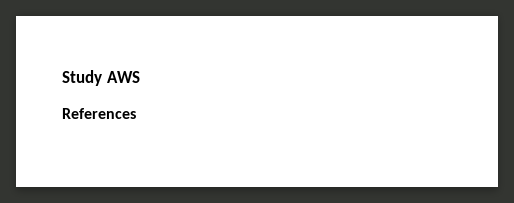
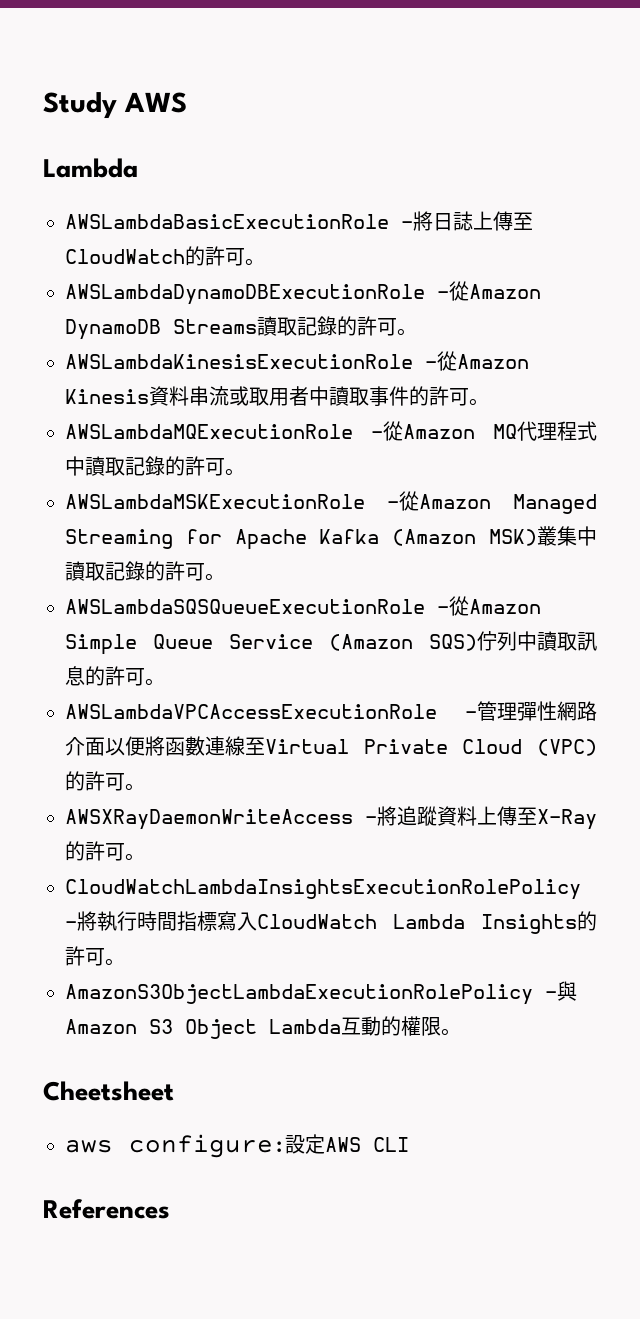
  Study AWS
+ Lambda
+ AWSLambdaBasicExecutionRole -將日誌上傳至CloudWatch的許可。
+ AWSLambdaDynamoDBExecutionRole -從Amazon DynamoDB Streams讀取記錄的許可。
+ AWSLambdaKinesisExecutionRole -從Amazon Kinesis資料串流或取用者中讀取事件的許可。
+ AWSLambdaMQExecutionRole -從Amazon MQ代理程式中讀取記錄的許可。
+ AWSLambdaMSKExecutionRole -從Amazon Managed Streaming for Apache Kafka (Amazon MSK)叢集中讀取記錄的許可。
+ AWSLambdaSQSQueueExecutionRole -從Amazon Simple Queue Service (Amazon SQS)佇列中讀取訊息的許可。
+ AWSLambdaVPCAccessExecutionRole -管理彈性網路介面以便將函數連線至Virtual Private Cloud (VPC)的許可。
+ AWSXRayDaemonWriteAccess -將追蹤資料上傳至X-Ray的許可。
+ CloudWatchLambdaInsightsExecutionRolePolicy -將執行時間指標寫入CloudWatch Lambda Insights的許可。
+ AmazonS3ObjectLambdaExecutionRolePolicy –與Amazon S3 Object Lambda互動的權限。
+ Cheetsheet
+ aws configure:設定AWS CLI

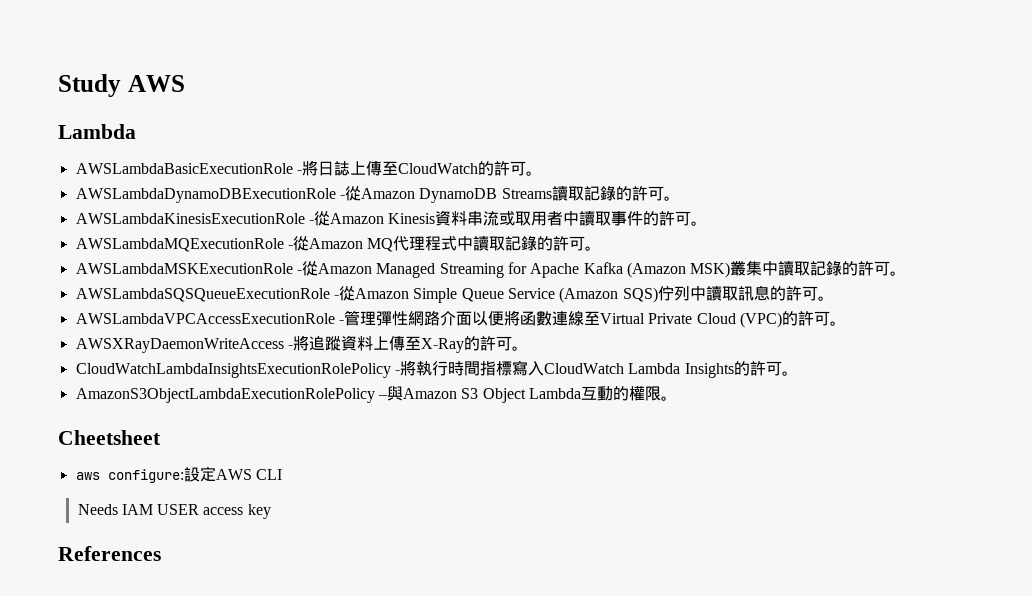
+ Needs IAM USER access key

